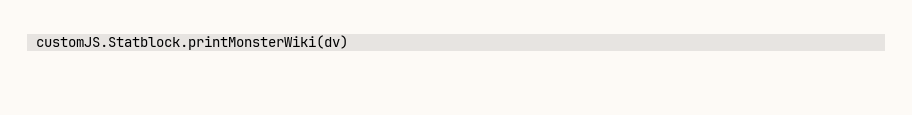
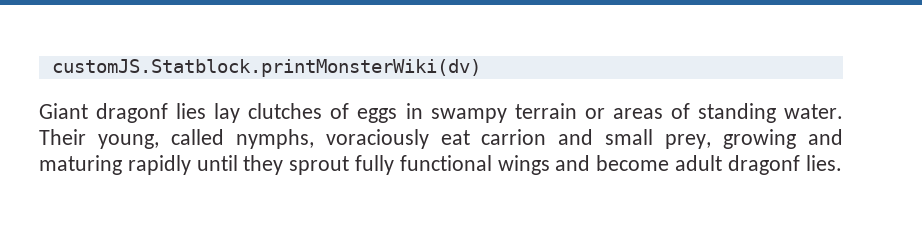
+ Giant dragonf lies lay clutches of eggs in swampy terrain or areas of standing water. Their young, called nymphs, voraciously eat carrion and small prey, growing and maturing rapidly until they sprout fully functional wings and become adult dragonf lies.

